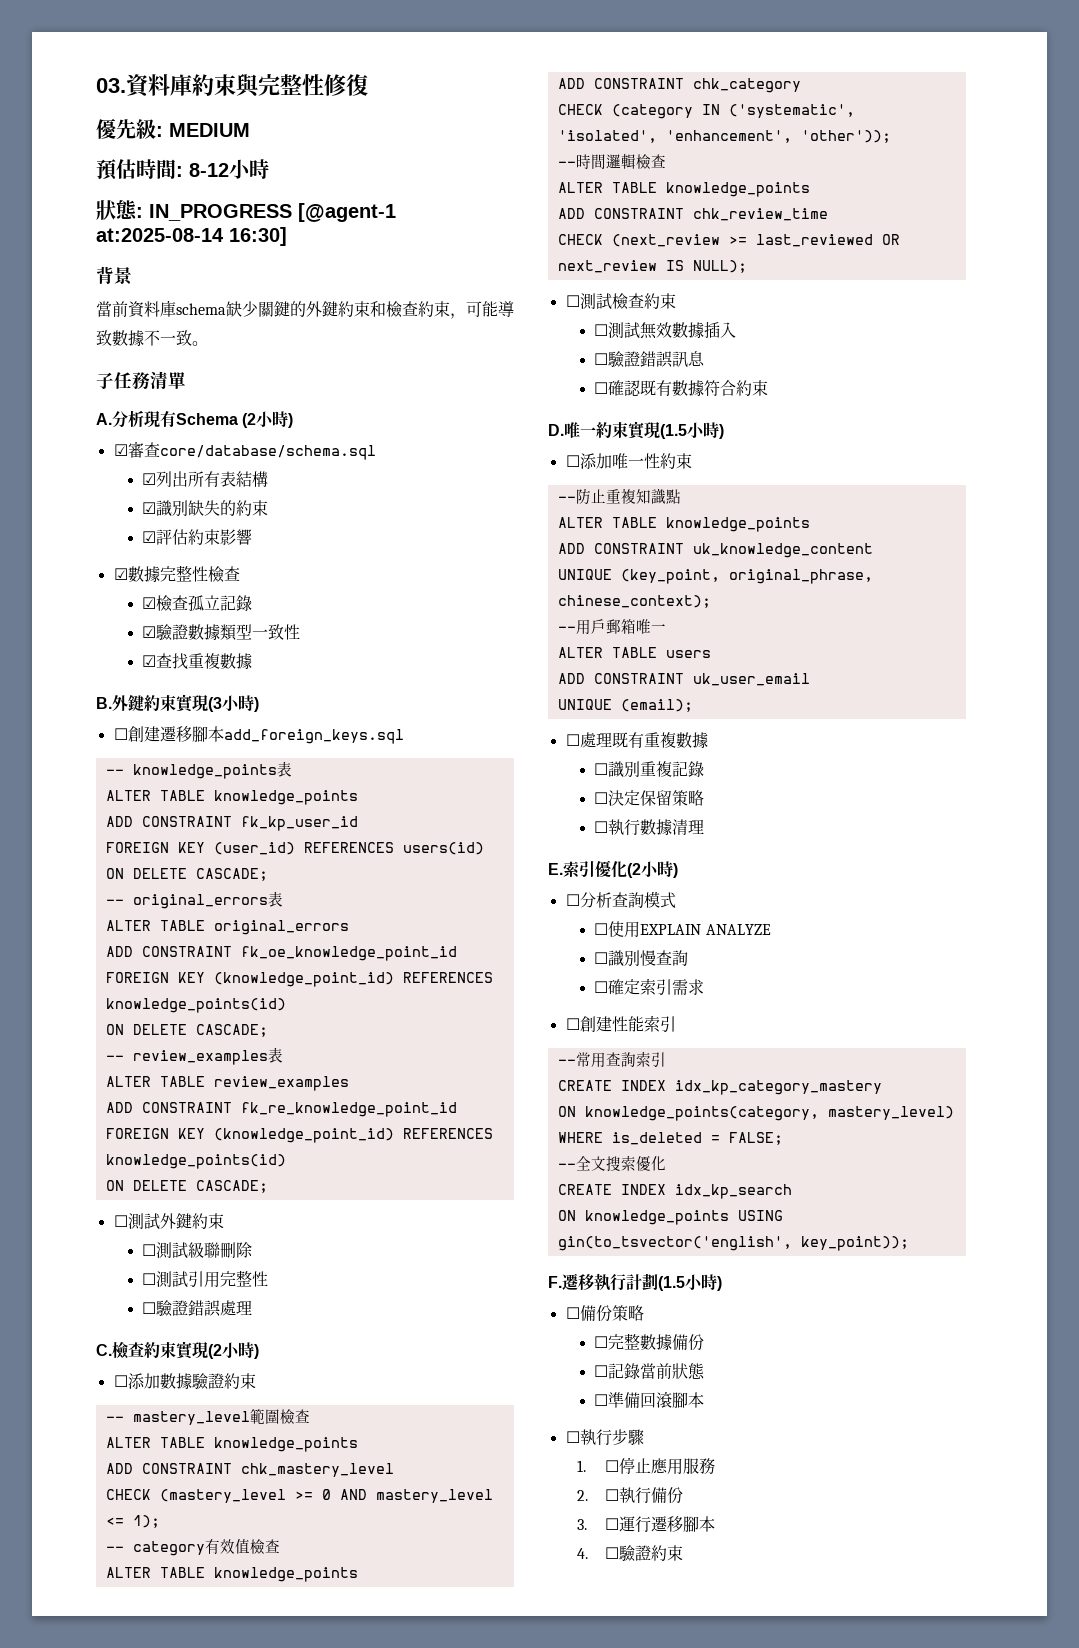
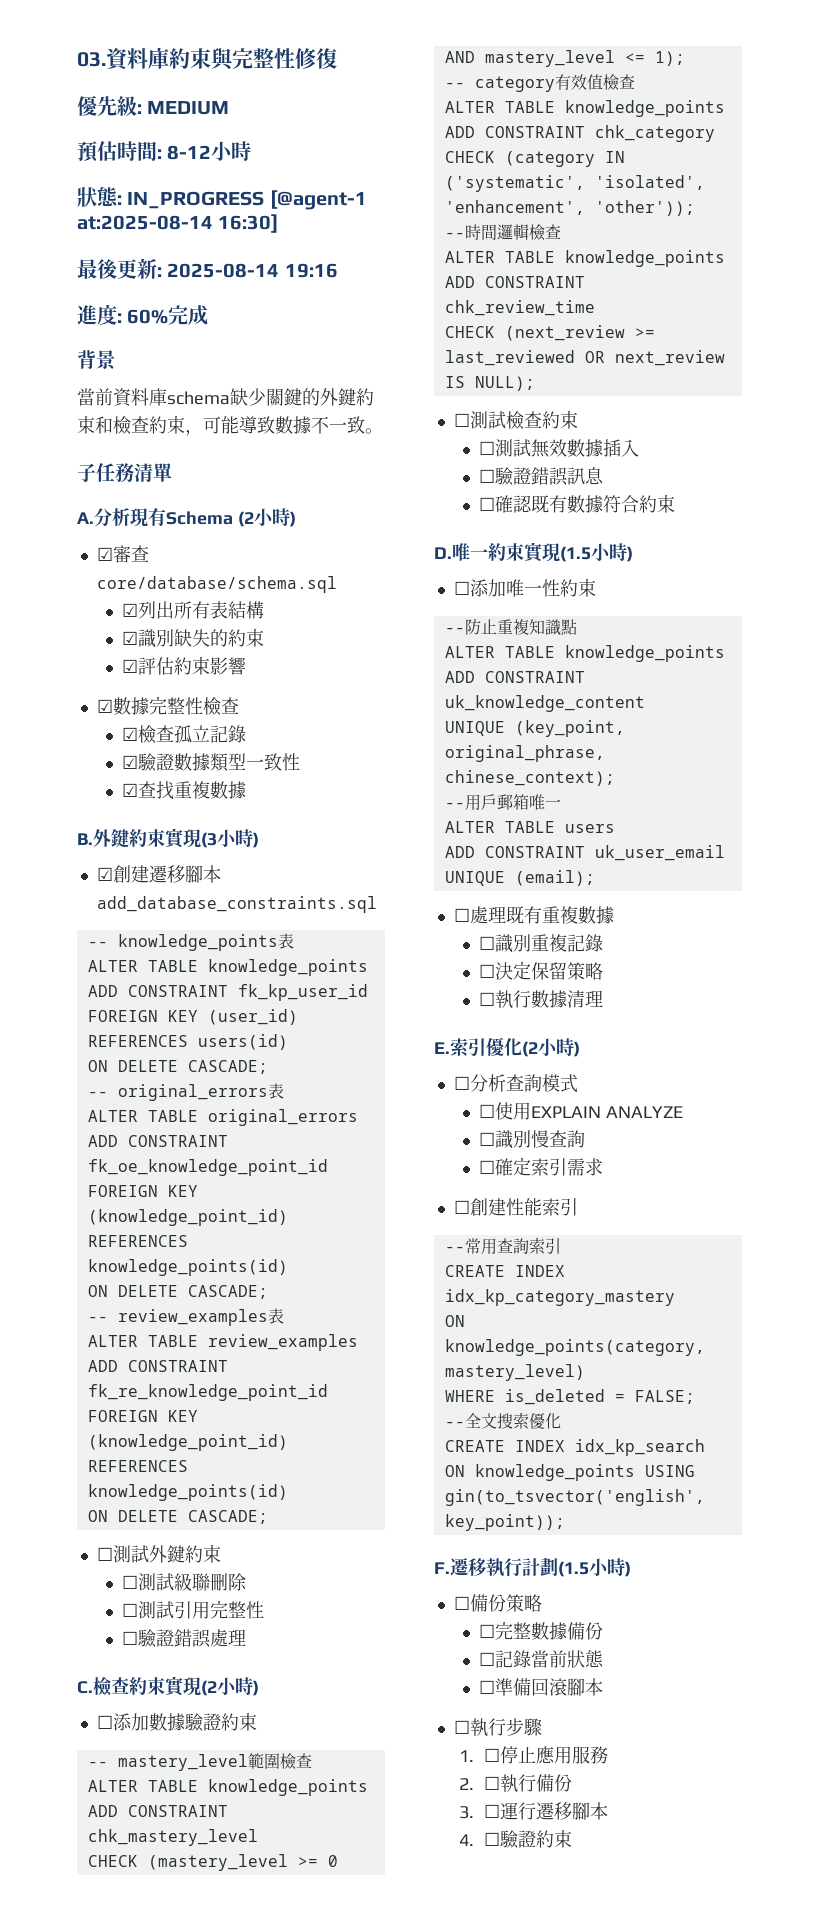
+ 最後更新: 2025-08-14 19:16
+ 進度: 60%完成
- ☐創建遷移腳本add_foreign_keys.sql
+ ☑創建遷移腳本add_database_constraints.sql

